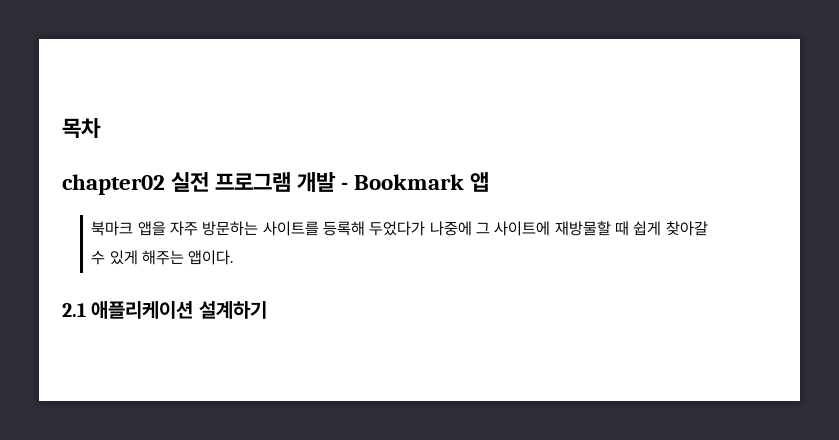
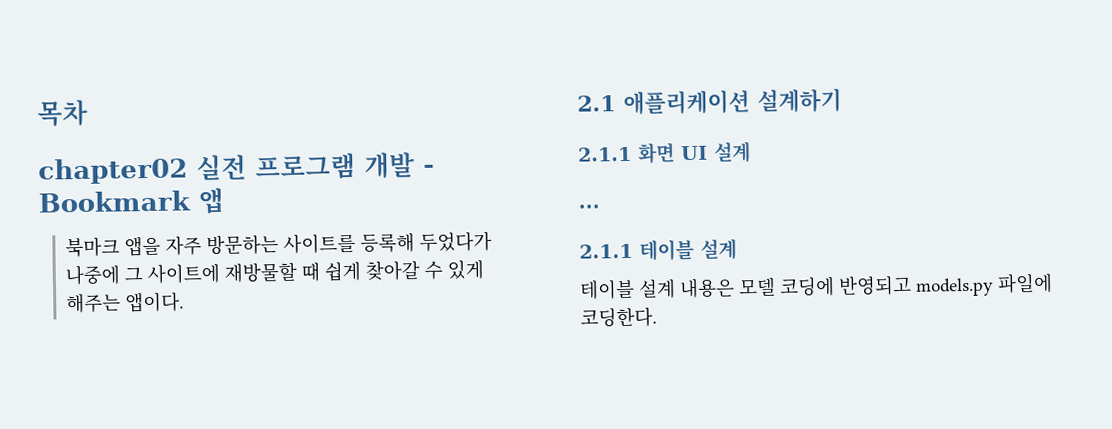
+ 2.1.1 화면 UI 설계
+ ...
+ 2.1.1 테이블 설계
+ 테이블 설계 내용은 모델 코딩에 반영되고 models.py 파일에 코딩한다.

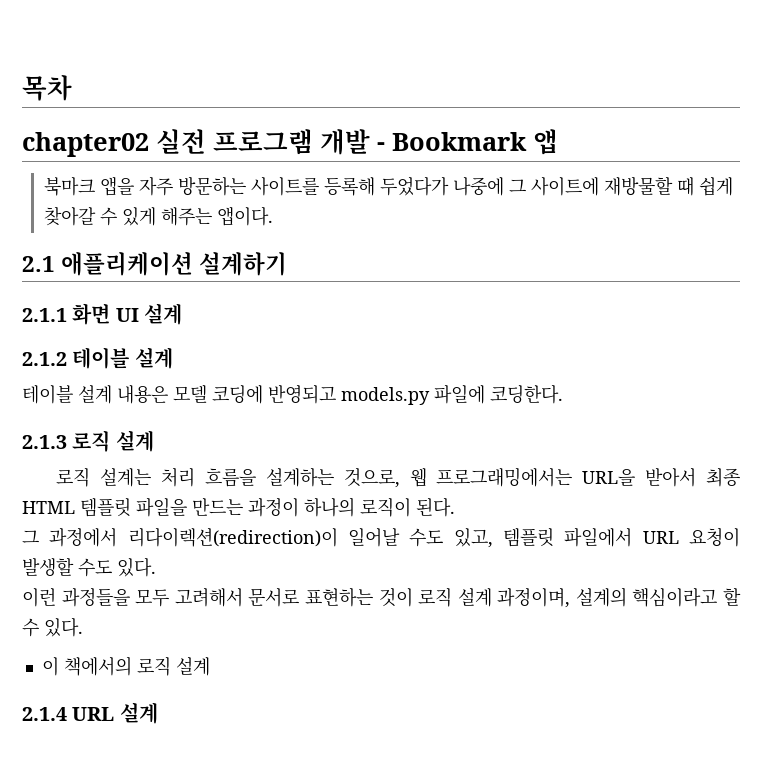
- ...
- 2.1.1 테이블 설계
+ 2.1.2 테이블 설계
+ 2.1.3 로직 설계
+ 로직 설계는 처리 흐름을 설계하는 것으로, 웹 프로그래밍에서는 URL을 받아서 최종 HTML 템플릿 파일을 만드는 과정이 하나의 로직이 된다.
+ 그 과정에서 리다이렉션(redirection)이 일어날 수도 있고, 템플릿 파일에서 URL 요청이 발생할 수도 있다.
+ 이런 과정들을 모두 고려해서 문서로 표현하는 것이 로직 설계 과정이며, 설계의 핵심이라고 할 수 있다.
+ 이 책에서의 로직 설계
+ 2.1.4 URL 설계

